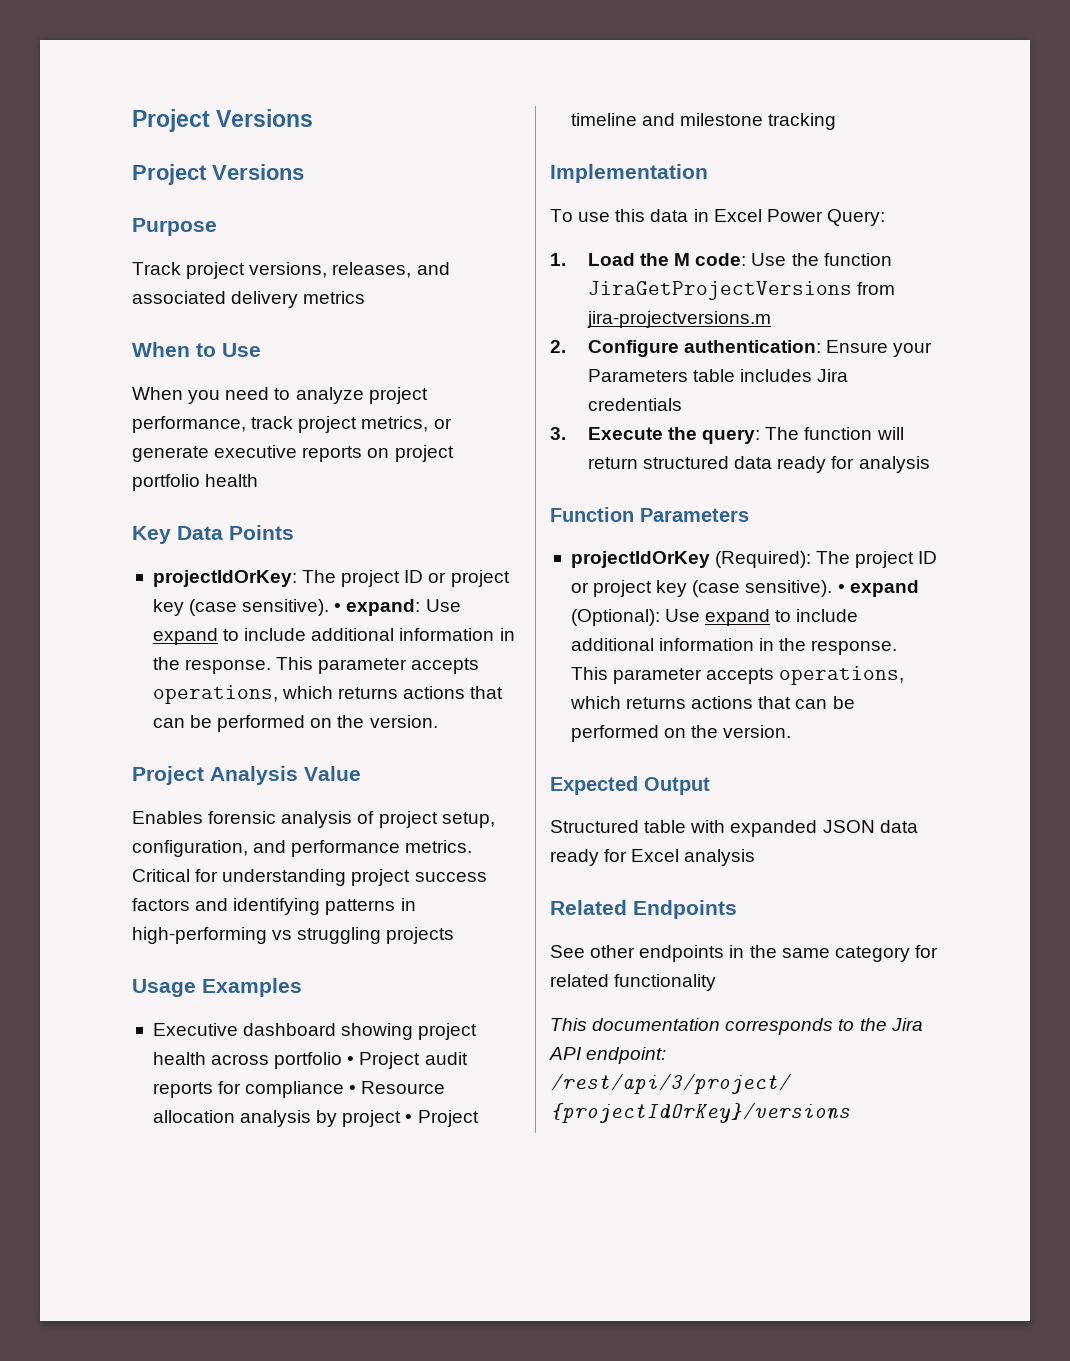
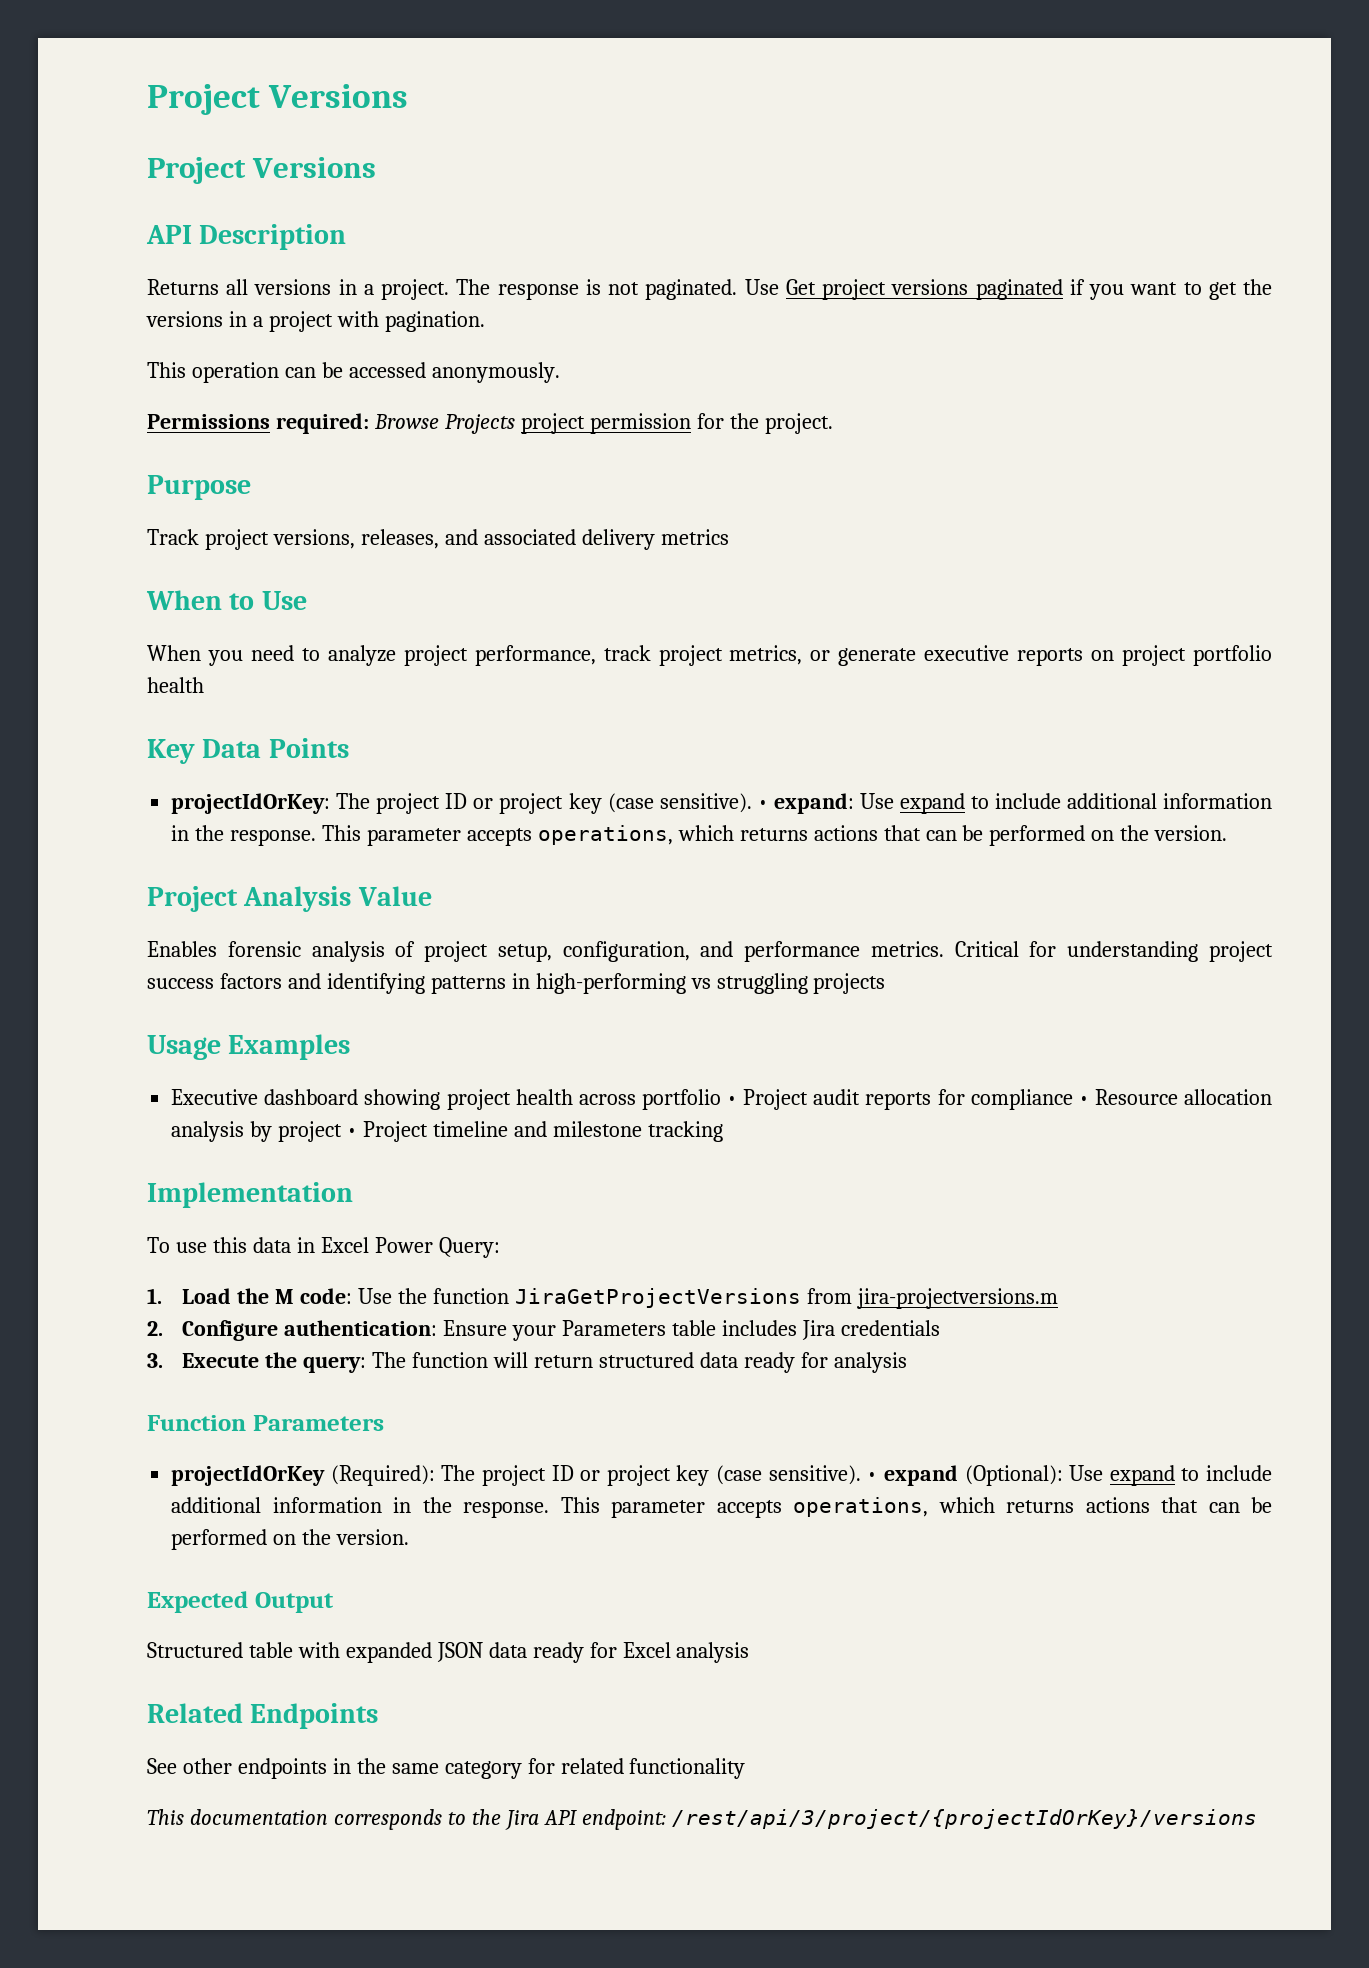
+ API Description
+ Returns all versions in a project. The response is not paginated. Use Get project versions paginated if you want to get the versions in a project with pagination.
+ This operation can be accessed anonymously.
+ Permissions required: Browse Projects project permission for the project.

